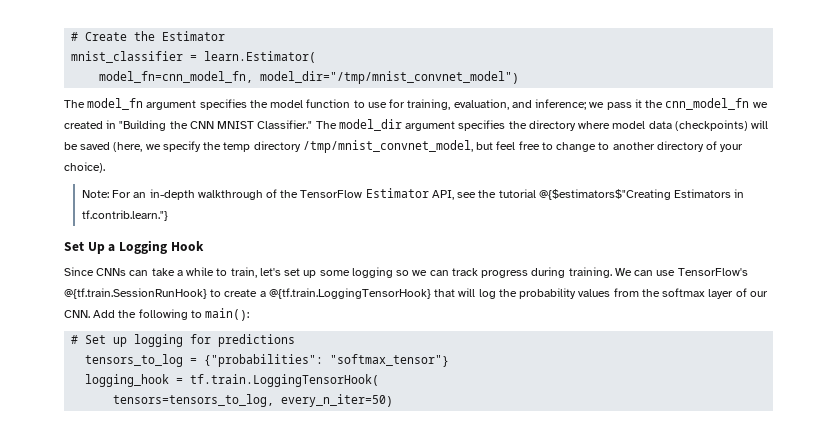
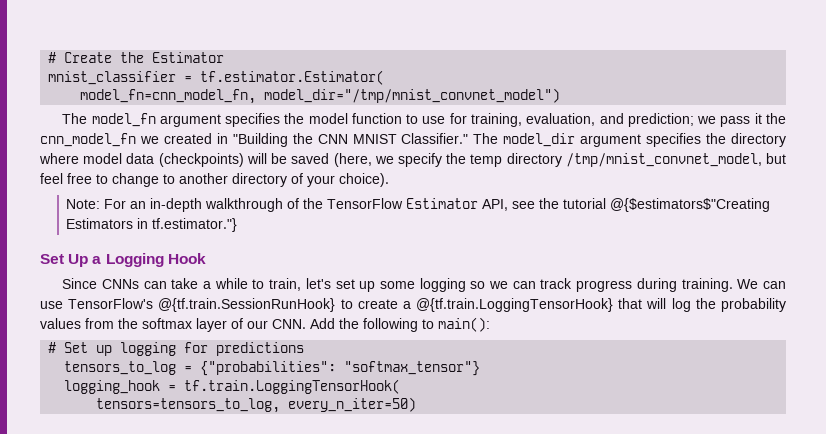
- mnist_classifier = learn.Estimator(
+ mnist_classifier = tf.estimator.Estimator(
- The model_fn argument specifies the model function to use for training, evaluation, and inference; we pass it the cnn_model_fn we created in "Building the CNN MNIST Classifier."
+ The model_fn argument specifies the model function to use for training, evaluation, and prediction; we pass it the cnn_model_fn we created in "Building the CNN MNIST Classifier."
- Note: For an in-depth walkthrough of the TensorFlow Estimator API, see the tutorial @{$estimators$"Creating Estimators in tf.contrib.learn."}
+ Note: For an in-depth walkthrough of the TensorFlow Estimator API, see the tutorial @{$estimators$"Creating Estimators in tf.estimator."}

